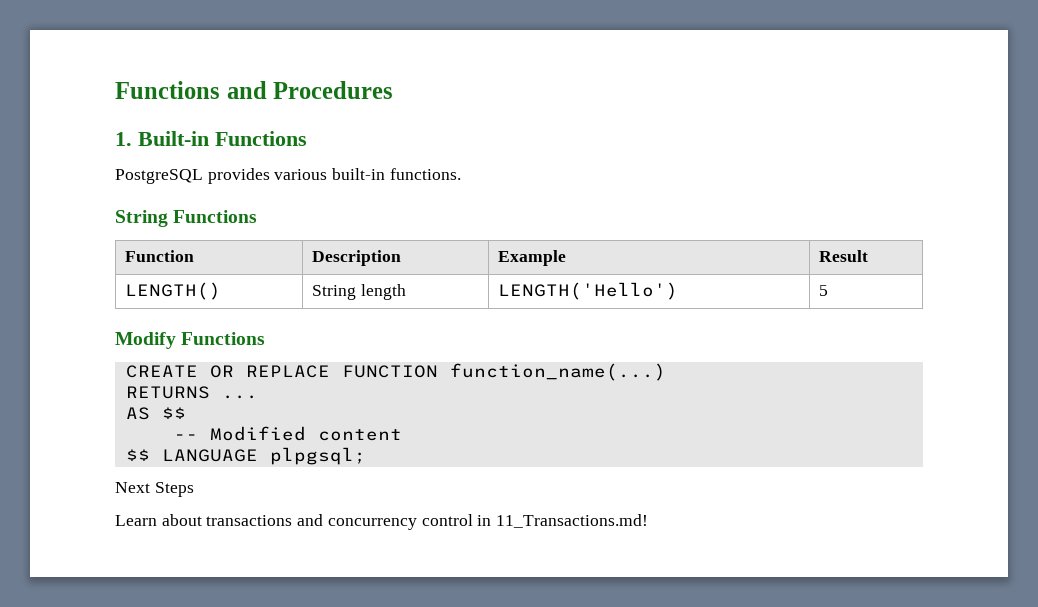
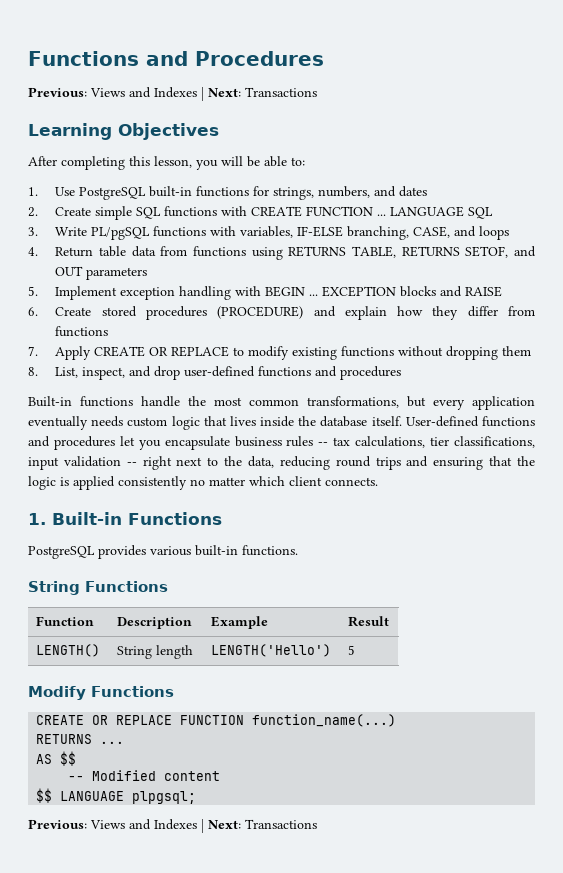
  Functions and Procedures
+ Previous: Views and Indexes | Next: Transactions
+ Learning Objectives
+ After completing this lesson, you will be able to:
+ 1. Use PostgreSQL built-in functions for strings, numbers, and dates
+ 2. Create simple SQL functions with CREATE FUNCTION ... LANGUAGE SQL
+ 3. Write PL/pgSQL functions with variables, IF-ELSE branching, CASE, and loops
+ 4. Return table data from functions using RETURNS TABLE, RETURNS SETOF, and OUT parameters
+ 5. Implement exception handling with BEGIN ... EXCEPTION blocks and RAISE
+ 6. Create stored procedures (PROCEDURE) and explain how they differ from functions
+ 7. Apply CREATE OR REPLACE to modify existing functions without dropping them
+ 8. List, inspect, and drop user-defined functions and procedures
+ Built-in functions handle the most common transformations, but every application eventually needs custom logic that lives inside the database itself. User-defined functions and procedures let you encapsulate business rules -- tax calculations, tier classifications, input validation -- right next to the data, reducing round trips and ensuring that the logic is applied consistently no matter which client connects.
  $$ LANGUAGE plpgsql;
- Next Steps
- Learn about transactions and concurrency control in 11_Transactions.md!
+ Previous: Views and Indexes | Next: Transactions

